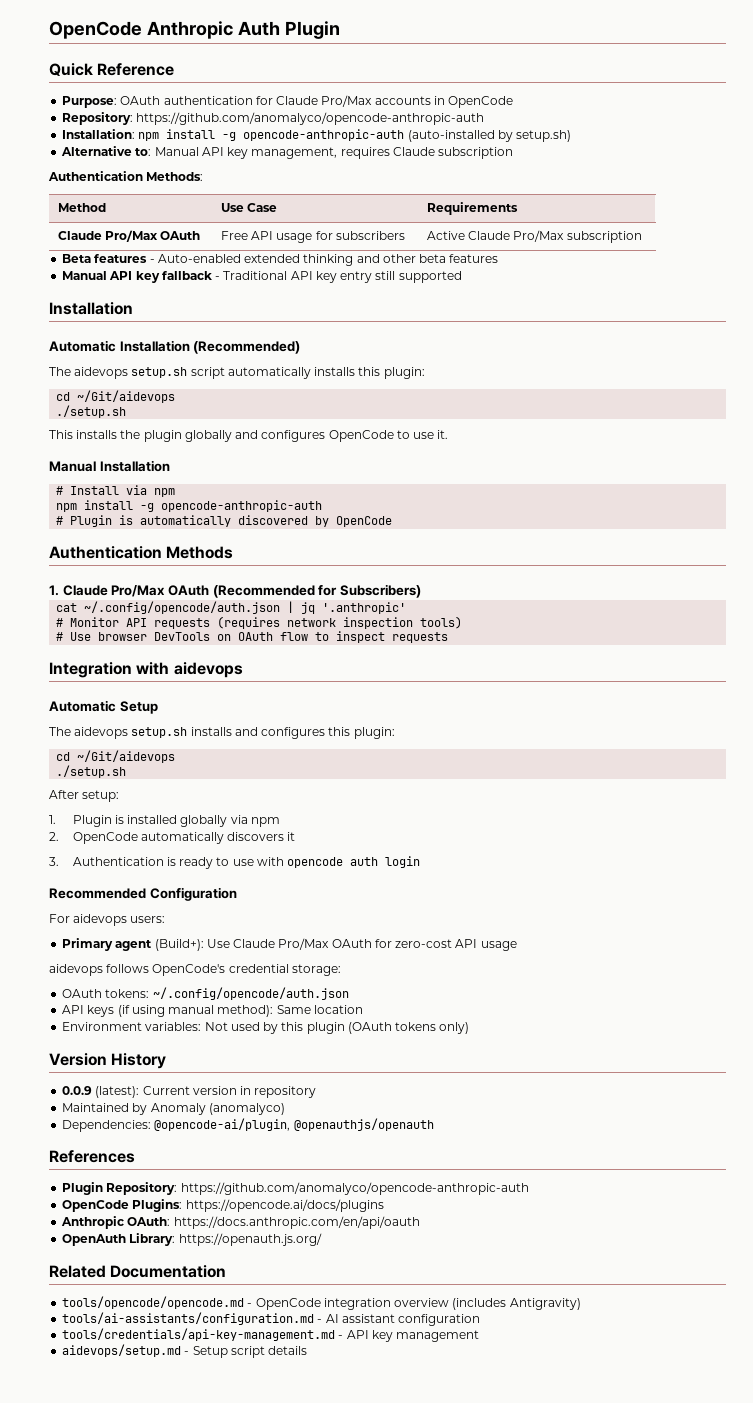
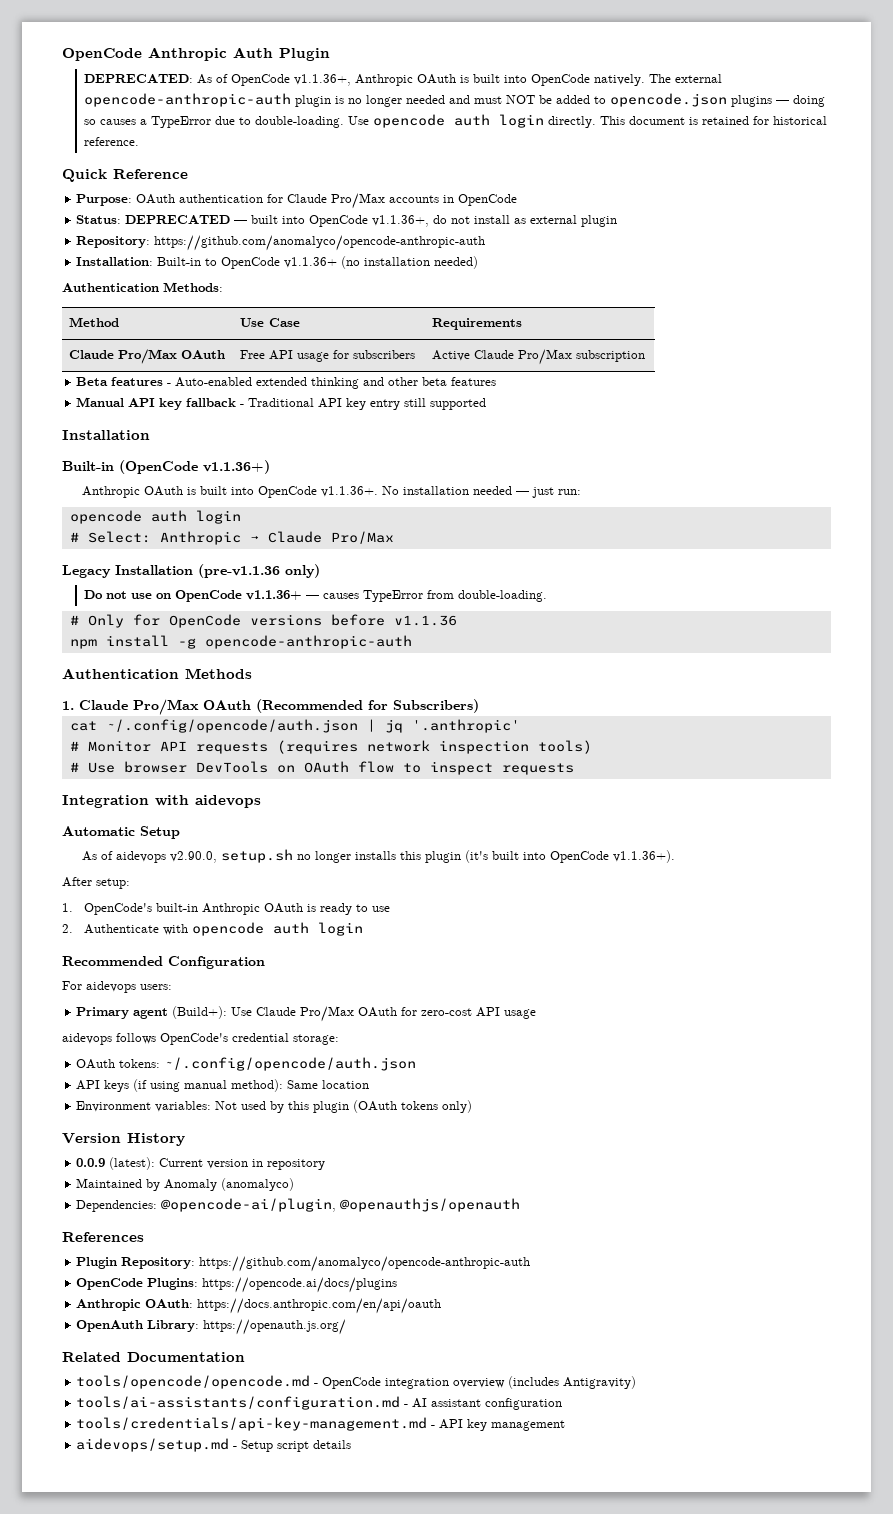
+ DEPRECATED: As of OpenCode v1.1.36+, Anthropic OAuth is built into OpenCode natively. The external opencode-anthropic-auth plugin is no longer needed and must NOT be added to opencode.json plugins — doing so causes a TypeError due to double-loading. Use opencode auth login directly. This document is retained for historical reference.
  Purpose: OAuth authentication for Claude Pro/Max accounts in OpenCode
+ Status: DEPRECATED — built into OpenCode v1.1.36+, do not install as external plugin
  Repository: https://github.com/anomalyco/opencode-anthropic-auth
- Installation: npm install -g opencode-anthropic-auth (auto-installed by setup.sh)
- Alternative to: Manual API key management, requires Claude subscription
+ Installation: Built-in to OpenCode v1.1.36+ (no installation needed)
- Automatic Installation (Recommended)
- The aidevops setup.sh script automatically installs this plugin:
- cd ~/Git/aidevops
- ./setup.sh
- This installs the plugin globally and configures OpenCode to use it.
- Manual Installation
- # Install via npm
+ Built-in (OpenCode v1.1.36+)
+ Anthropic OAuth is built into OpenCode v1.1.36+. No installation needed — just run:
+ opencode auth login
+ # Select: Anthropic → Claude Pro/Max
+ Legacy Installation (pre-v1.1.36 only)
+ Do not use on OpenCode v1.1.36+ — causes TypeError from double-loading.
+ # Only for OpenCode versions before v1.1.36
  npm install -g opencode-anthropic-auth
- # Plugin is automatically discovered by OpenCode
- The aidevops setup.sh installs and configures this plugin:
- cd ~/Git/aidevops
- ./setup.sh
+ As of aidevops v2.90.0, setup.sh no longer installs this plugin (it's built into OpenCode v1.1.36+).
  After setup:
- 1. Plugin is installed globally via npm
- 2. OpenCode automatically discovers it
- 3. Authentication is ready to use with opencode auth login
+ 1. OpenCode's built-in Anthropic OAuth is ready to use
+ 2. Authenticate with opencode auth login

